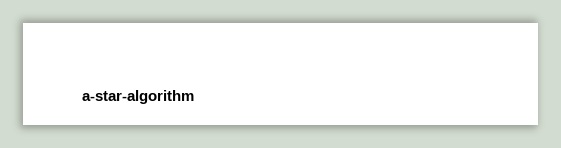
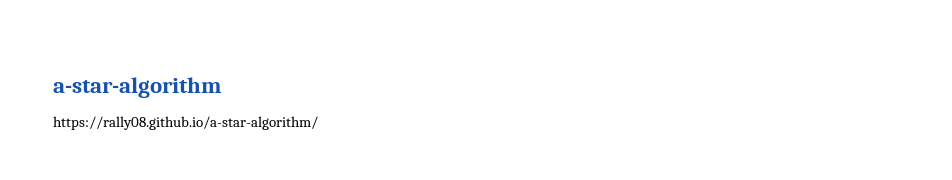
+ https://rally08.github.io/a-star-algorithm/

